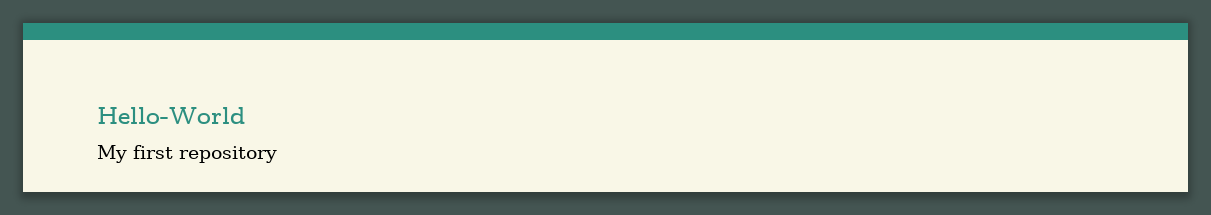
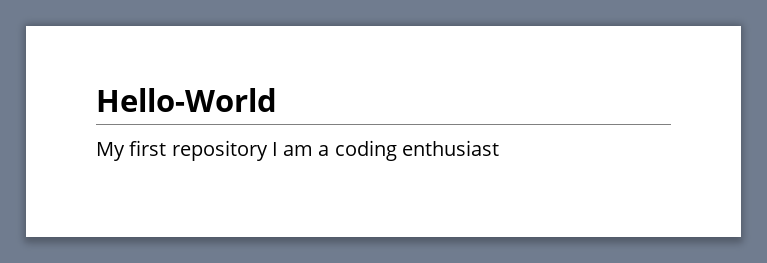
- My first repository
+ My first repository I am a coding enthusiast

